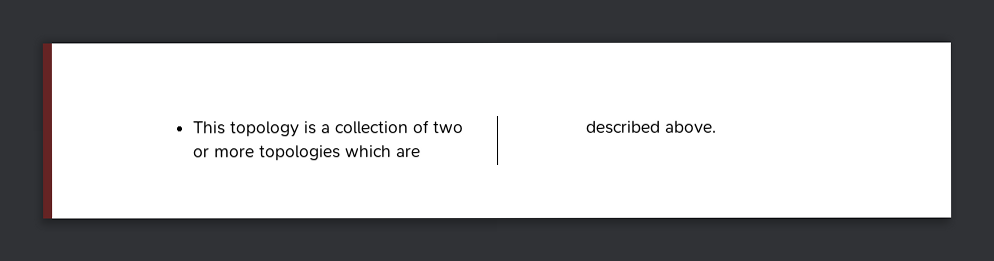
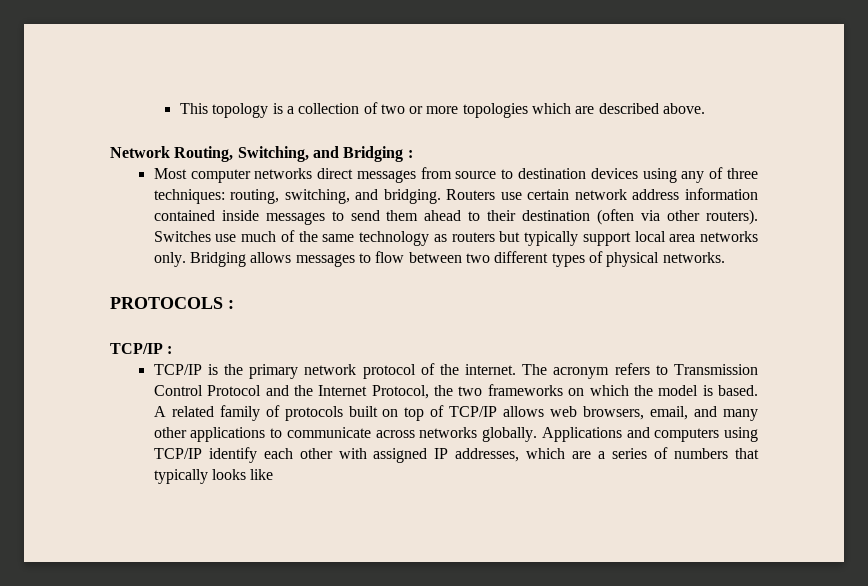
+ Network Routing, Switching, and Bridging :
+ Most computer networks direct messages from source to destination devices using any of three techniques: routing, switching, and bridging. Routers use certain network address information contained inside messages to send them ahead to their destination (often via other routers). Switches use much of the same technology as routers but typically support local area networks only. Bridging allows messages to flow between two different types of physical networks.
+ PROTOCOLS :
+ TCP/IP :
+ TCP/IP is the primary network protocol of the internet. The acronym refers to Transmission Control Protocol and the Internet Protocol, the two frameworks on which the model is based. A related family of protocols built on top of TCP/IP allows web browsers, email, and many other applications to communicate across networks globally. Applications and computers using TCP/IP identify each other with assigned IP addresses, which are a series of numbers that typically looks like

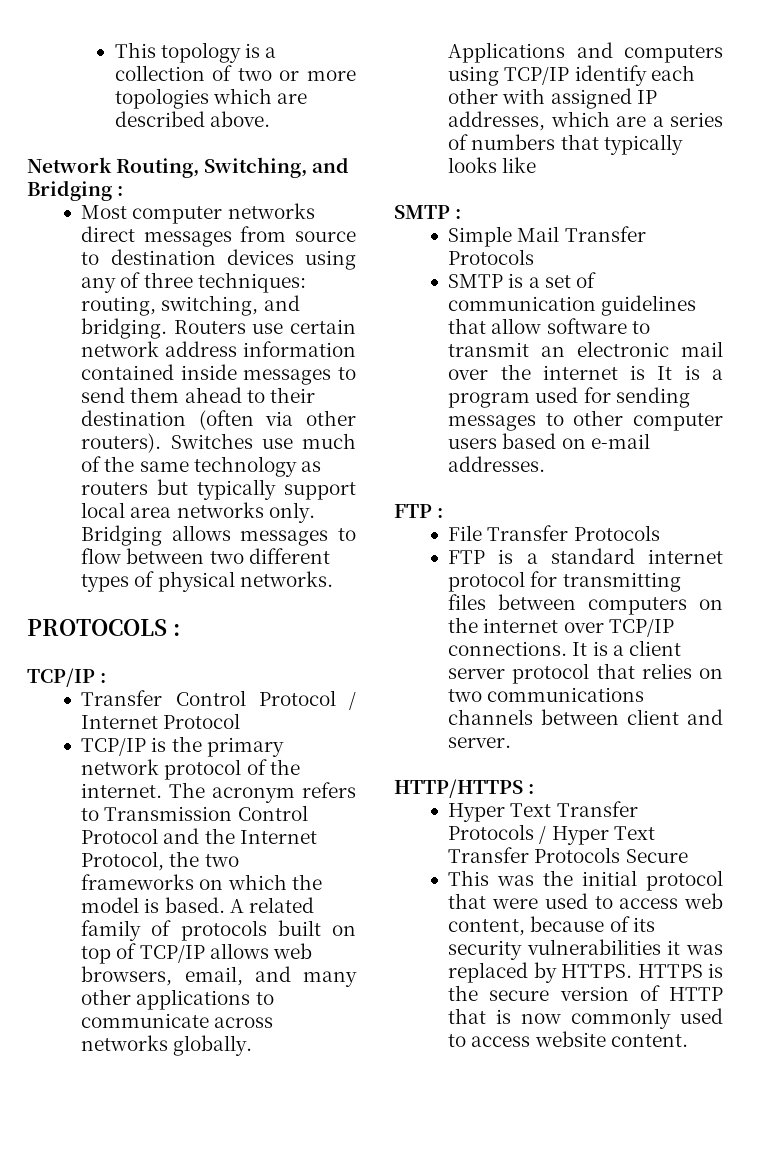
+ Transfer Control Protocol / Internet Protocol
+ SMTP :
+ Simple Mail Transfer Protocols
+ SMTP is a set of communication guidelines that allow software to transmit an electronic mail over the internet is It is a program used for sending messages to other computer users based on e-mail addresses.
+ FTP :
+ File Transfer Protocols
+ FTP is a standard internet protocol for transmitting files between computers on the internet over TCP/IP connections. It is a client server protocol that relies on two communications channels between client and server.
+ HTTP/HTTPS :
+ Hyper Text Transfer Protocols / Hyper Text Transfer Protocols Secure
+ This was the initial protocol that were used to access web content, because of its security vulnerabilities it was replaced by HTTPS. HTTPS is the secure version of HTTP that is now commonly used to access website content.

